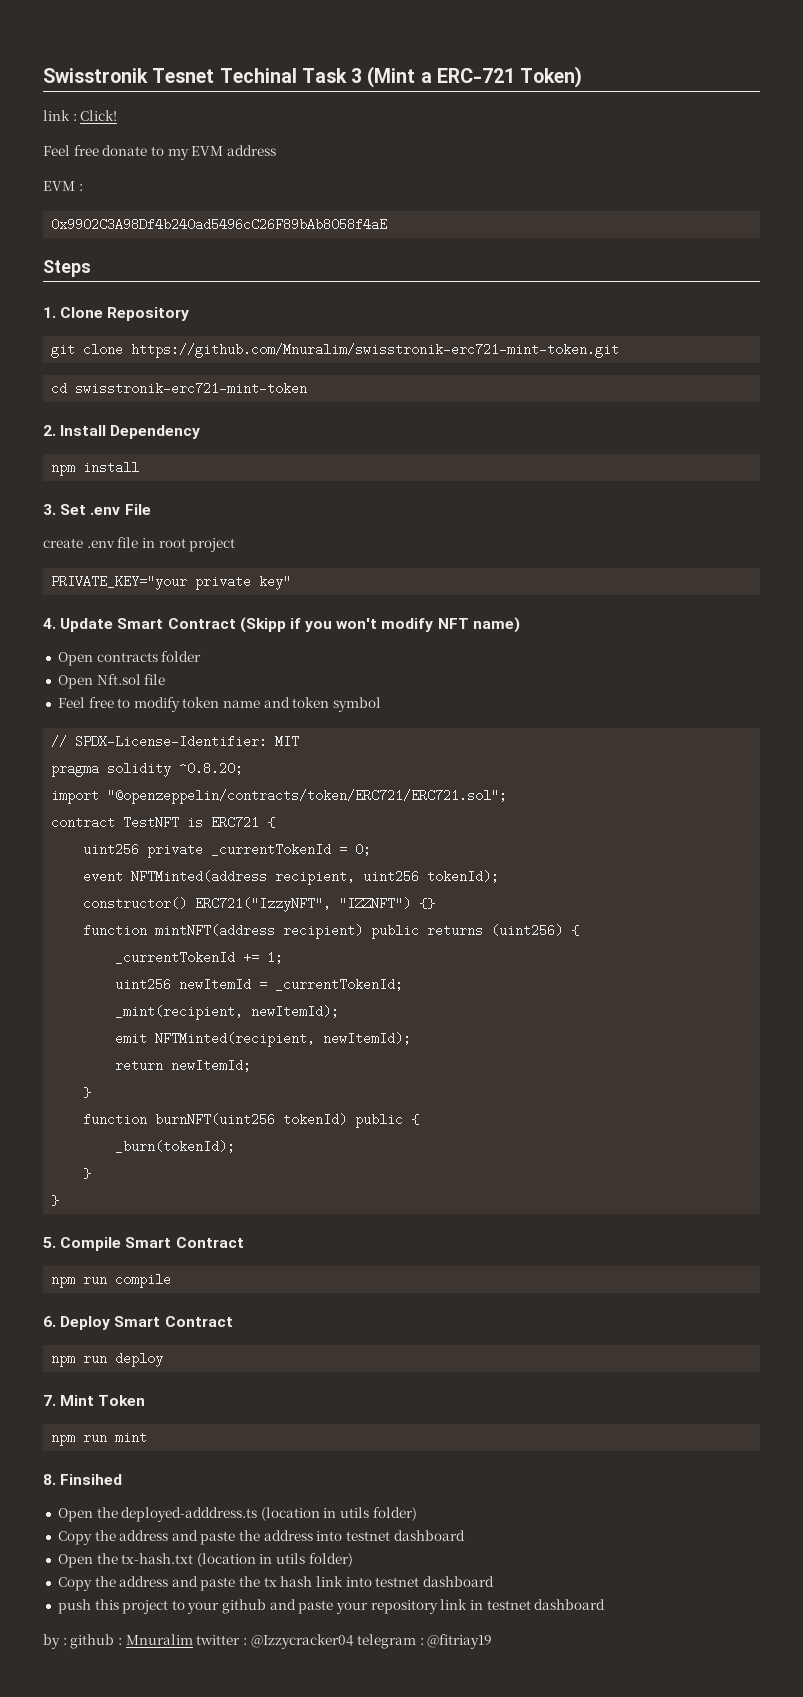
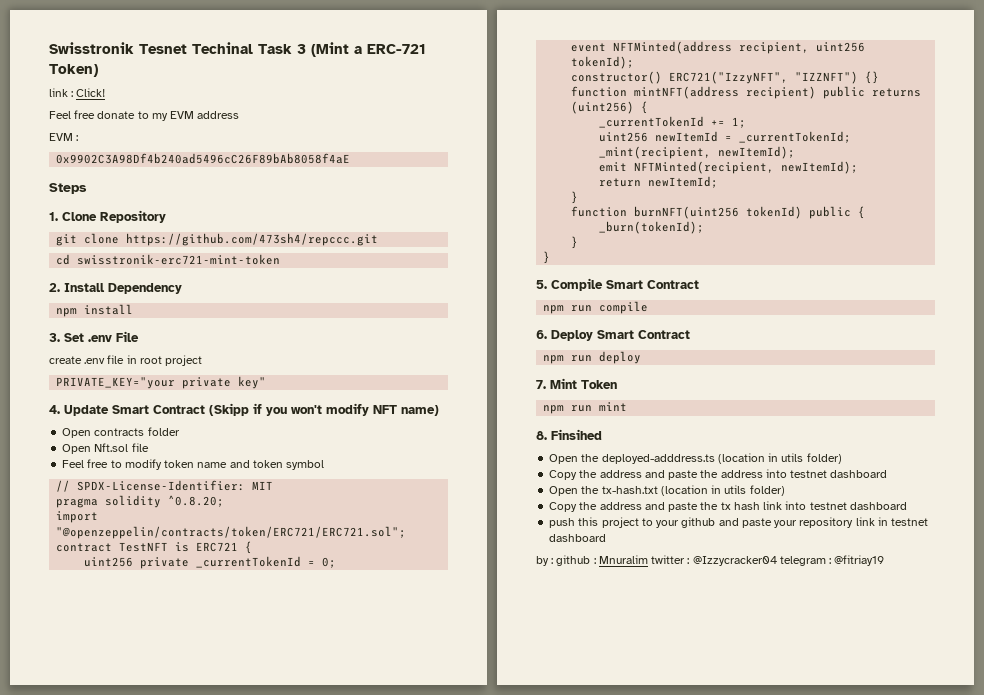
- git clone https://github.com/Mnuralim/swisstronik-erc721-mint-token.git
+ git clone https://github.com/473sh4/repccc.git

